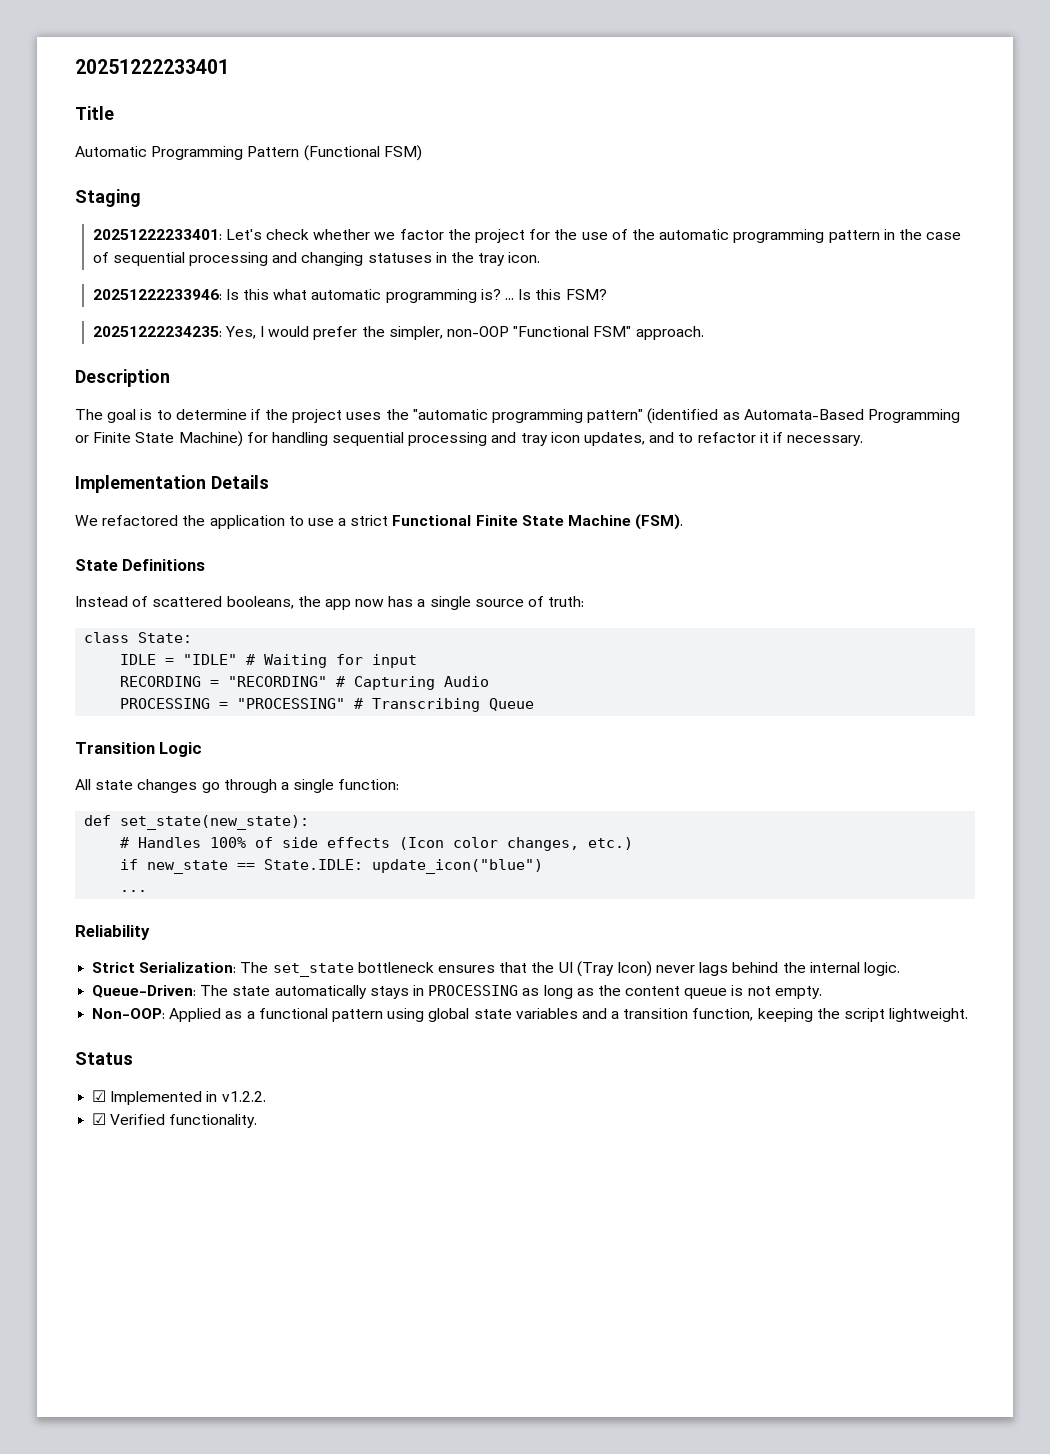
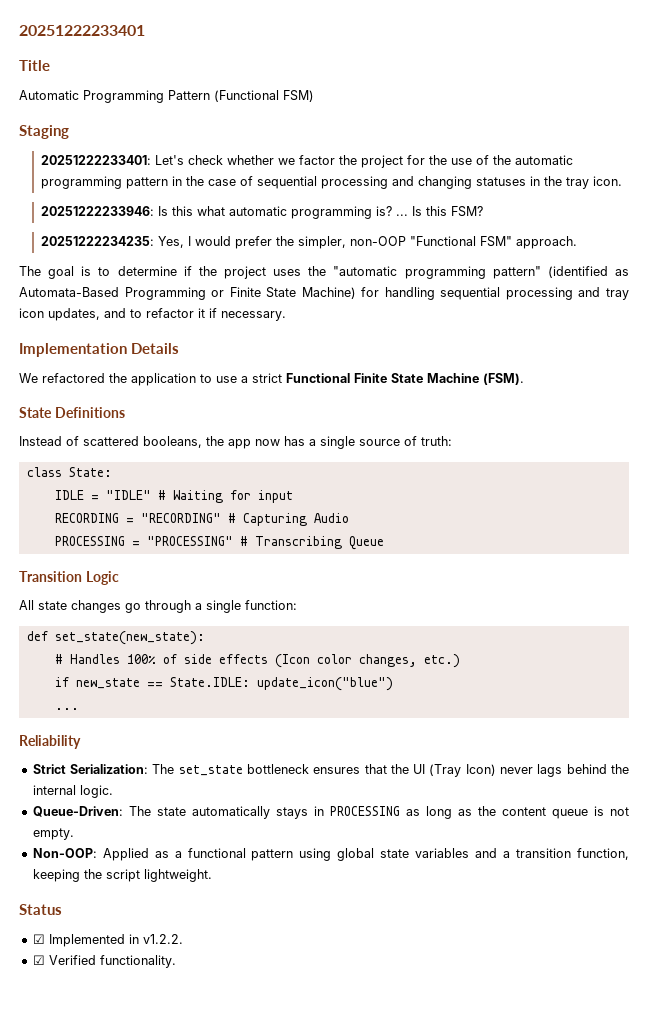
- Description

